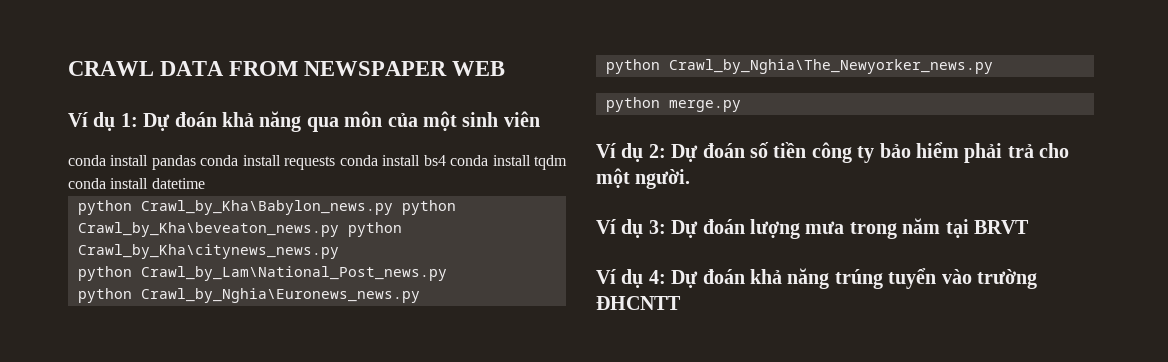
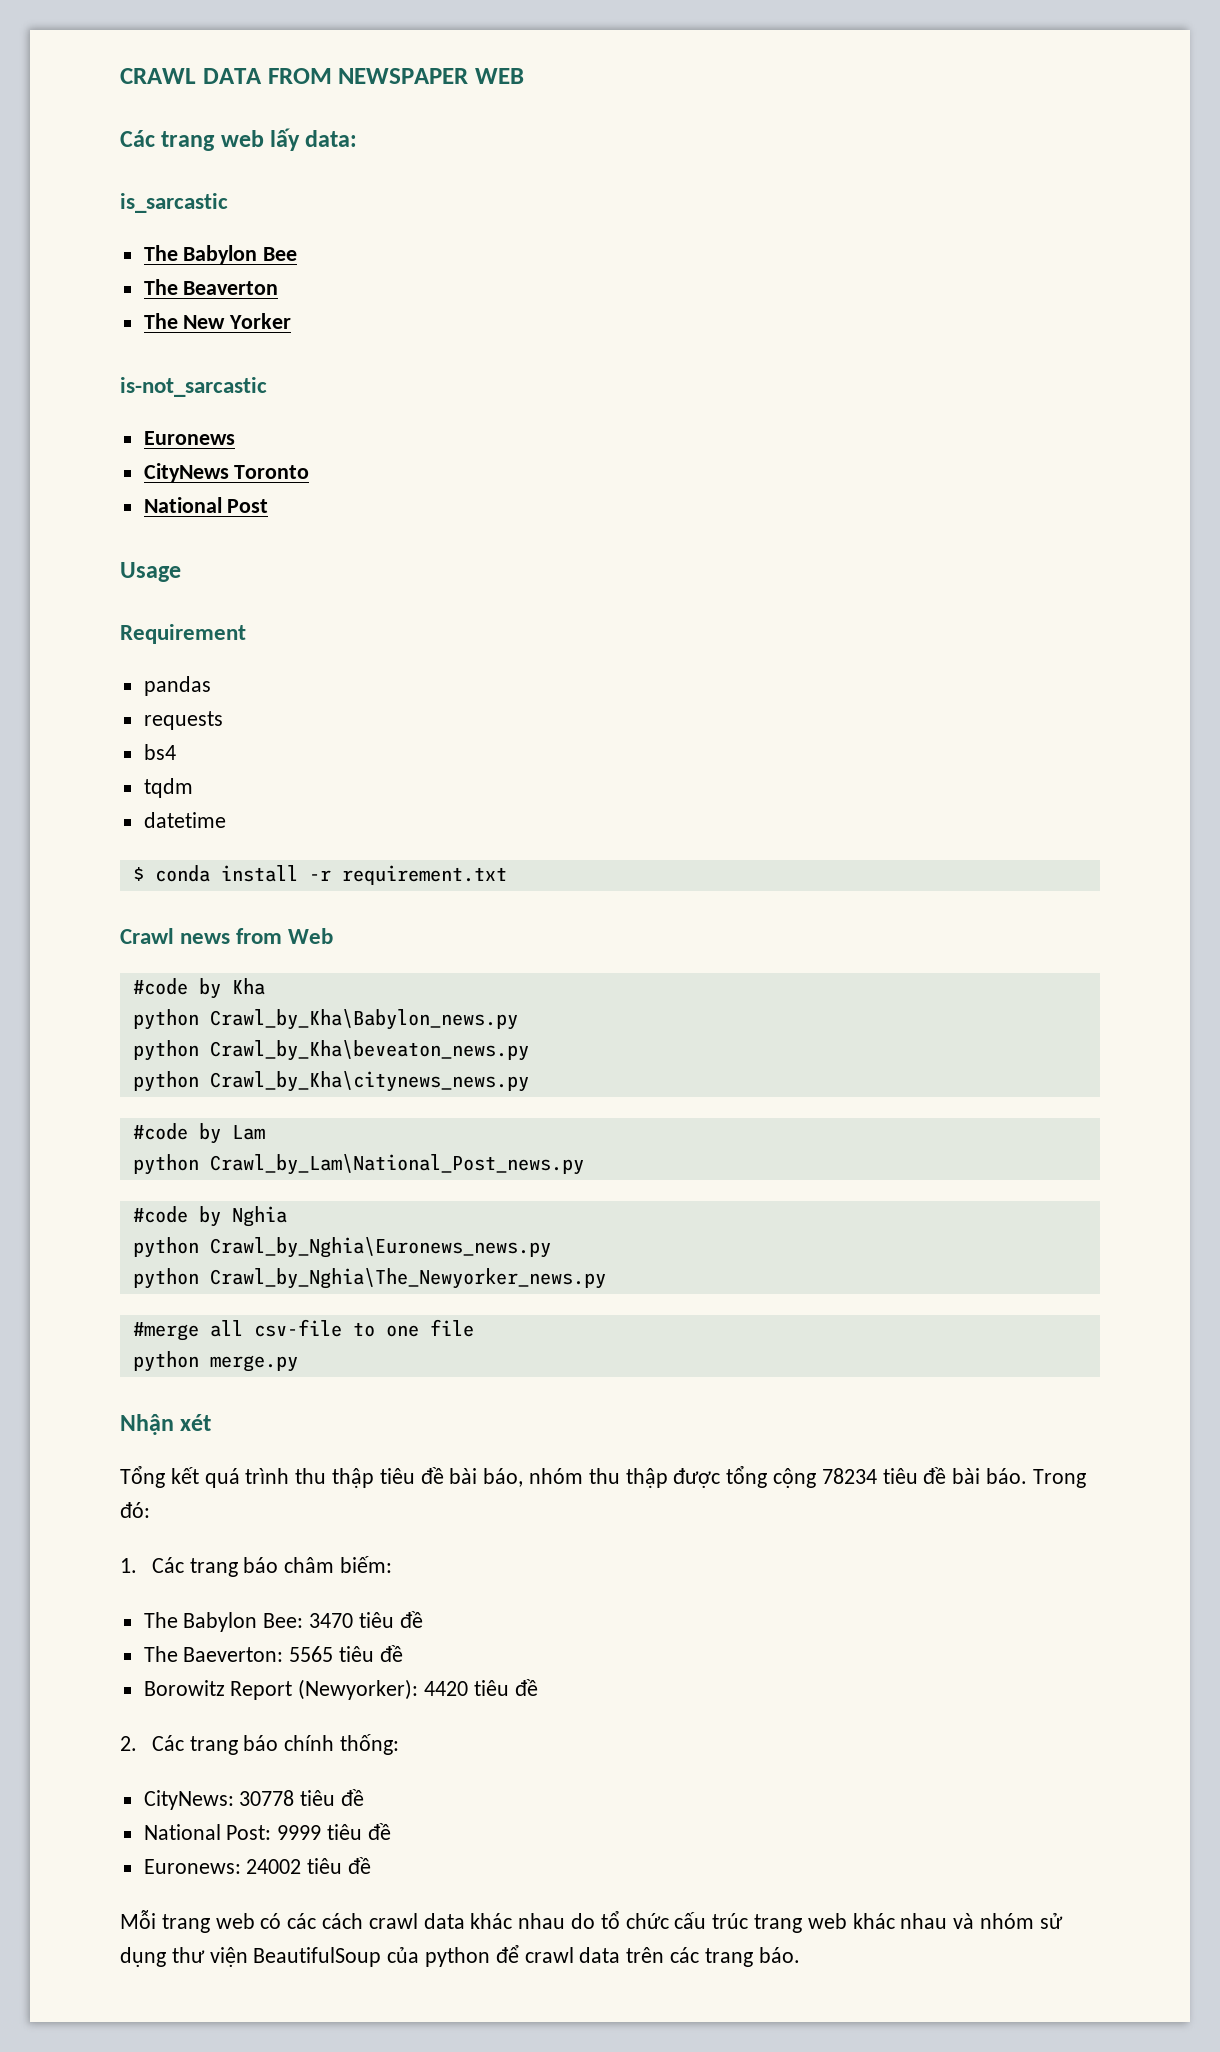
- Ví dụ 1: Dự đoán khả năng qua môn của một sinh viên
- conda install pandas conda install requests conda install bs4 conda install tqdm conda install datetime
+ Các trang web lấy data:
+ is_sarcastic
+ The Babylon Bee
+ The Beaverton
+ The New Yorker
+ is-not_sarcastic
+ Euronews
+ CityNews Toronto
+ National Post
+ Usage
+ Requirement
+ pandas
+ requests
+ bs4
+ tqdm
+ datetime
+ $ conda install -r requirement.txt
+ Crawl news from Web
+ #code by Kha
- python Crawl_by_Kha\Babylon_news.py python Crawl_by_Kha\beveaton_news.py python Crawl_by_Kha\citynews_news.py
+ python Crawl_by_Kha\Babylon_news.py
+ python Crawl_by_Kha\beveaton_news.py
+ python Crawl_by_Kha\citynews_news.py
+ #code by Lam
+ #code by Nghia
+ #merge all csv-file to one file
  python merge.py
- Ví dụ 2: Dự đoán số tiền công ty bảo hiểm phải trả cho một người.
- Ví dụ 3: Dự đoán lượng mưa trong năm tại BRVT
- Ví dụ 4: Dự đoán khả năng trúng tuyển vào trường ĐHCNTT
+ Nhận xét
+ Tổng kết quá trình thu thập tiêu đề bài báo, nhóm thu thập được tổng cộng 78234 tiêu đề bài báo. Trong đó:
+ 1. Các trang báo châm biếm:
+ The Babylon Bee: 3470 tiêu đề
+ The Baeverton: 5565 tiêu đề
+ Borowitz Report (Newyorker): 4420 tiêu đề
+ 2. Các trang báo chính thống:
+ CityNews: 30778 tiêu đề
+ National Post: 9999 tiêu đề
+ Euronews: 24002 tiêu đề
+ Mỗi trang web có các cách crawl data khác nhau do tổ chức cấu trúc trang web khác nhau và nhóm sử dụng thư viện BeautifulSoup của python để crawl data trên các trang báo.

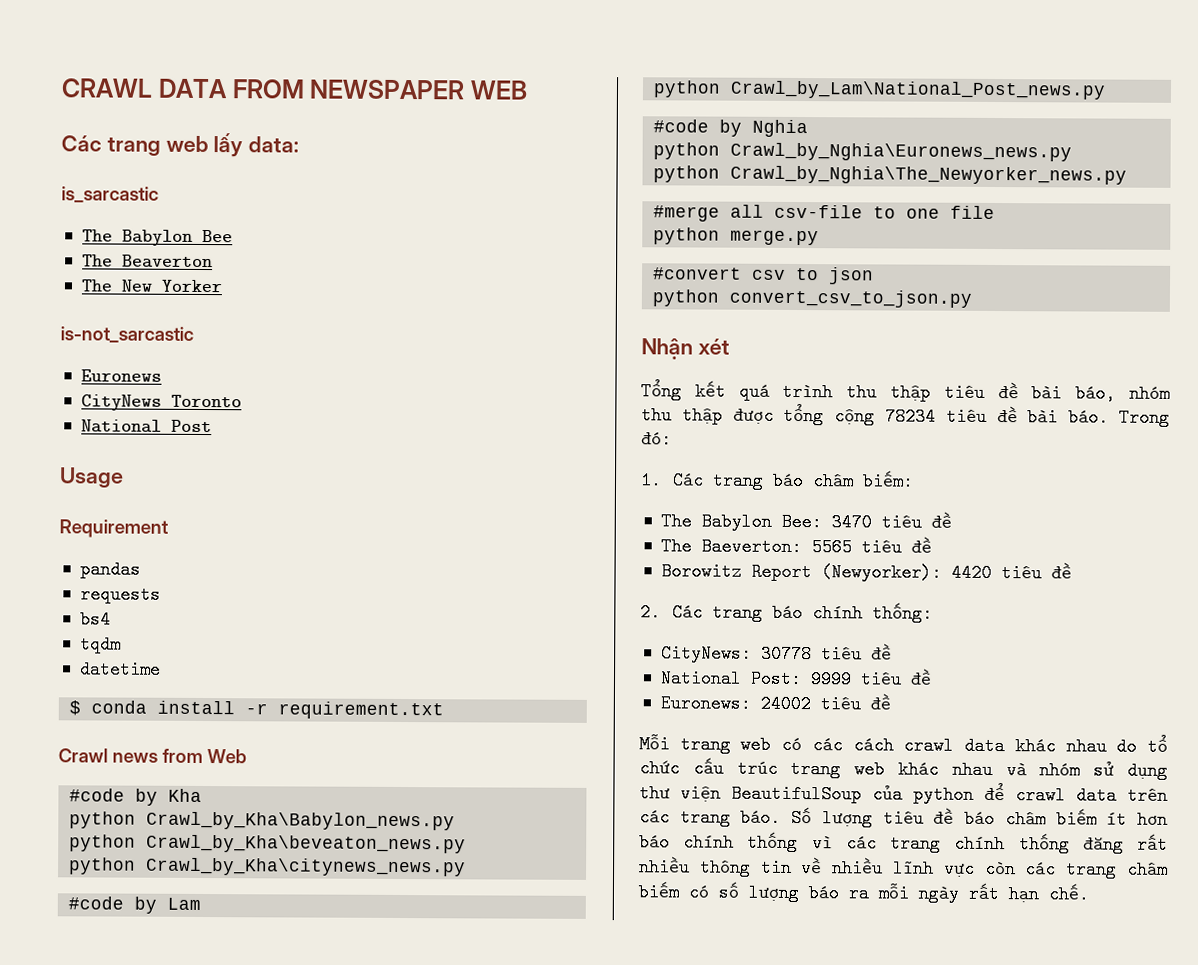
+ #convert csv to json
+ python convert_csv_to_json.py
+ Số lượng tiêu đề báo châm biếm ít hơn báo chính thống vì các trang chính thống đăng rất nhiều thông tin về nhiều lĩnh vực còn các trang châm biếm có số lượng báo ra mỗi ngày rất hạn chế.

